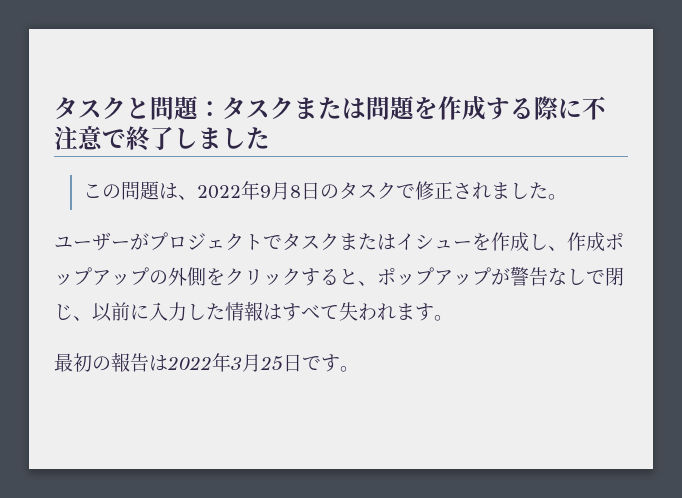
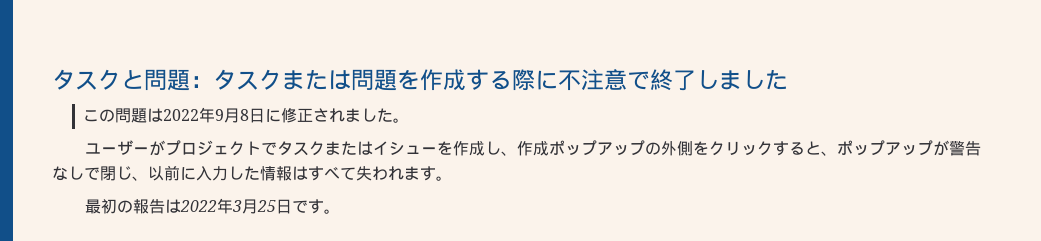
- この問題は、2022年9月8日のタスクで修正されました。
+ この問題は2022年9月8日に修正されました。

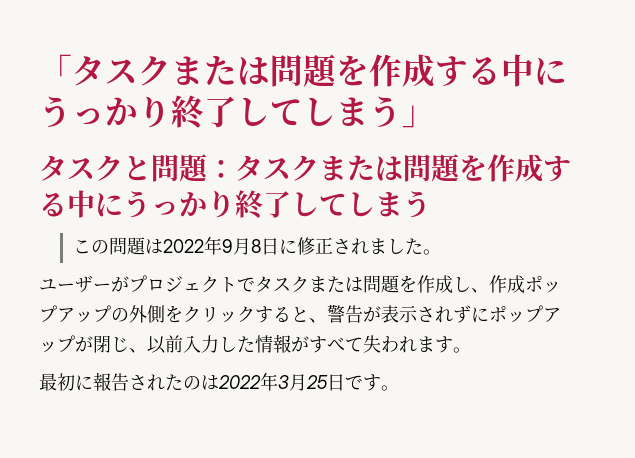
+ 「タスクまたは問題を作成する中にうっかり終了してしまう」
- タスクと問題：タスクまたは問題を作成する際に不注意で終了しました
+ タスクと問題：タスクまたは問題を作成する中にうっかり終了してしまう
- ユーザーがプロジェクトでタスクまたはイシューを作成し、作成ポップアップの外側をクリックすると、ポップアップが警告なしで閉じ、以前に入力した情報はすべて失われます。
+ ユーザーがプロジェクトでタスクまたは問題を作成し、作成ポップアップの外側をクリックすると、警告が表示されずにポップアップが閉じ、以前入力した情報がすべて失われます。
- 最初の報告は2022年3月25日です。
+ 最初に報告されたのは2022年3月25日です。

